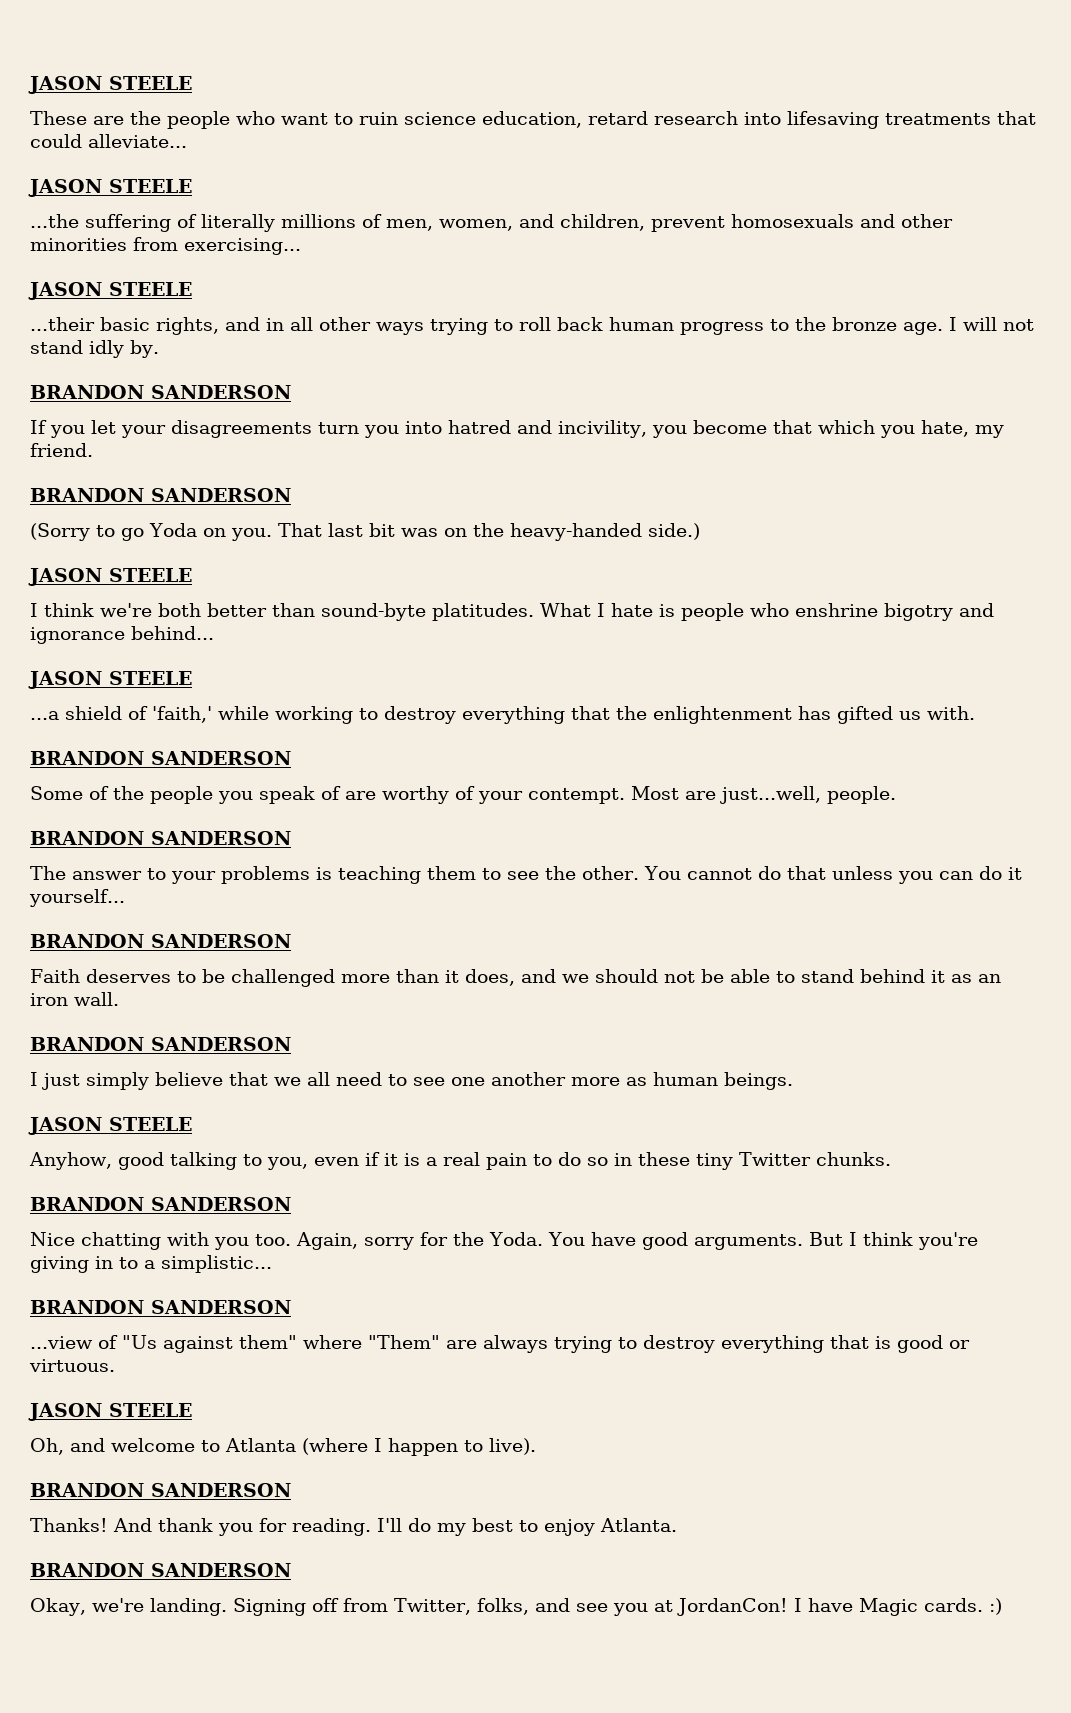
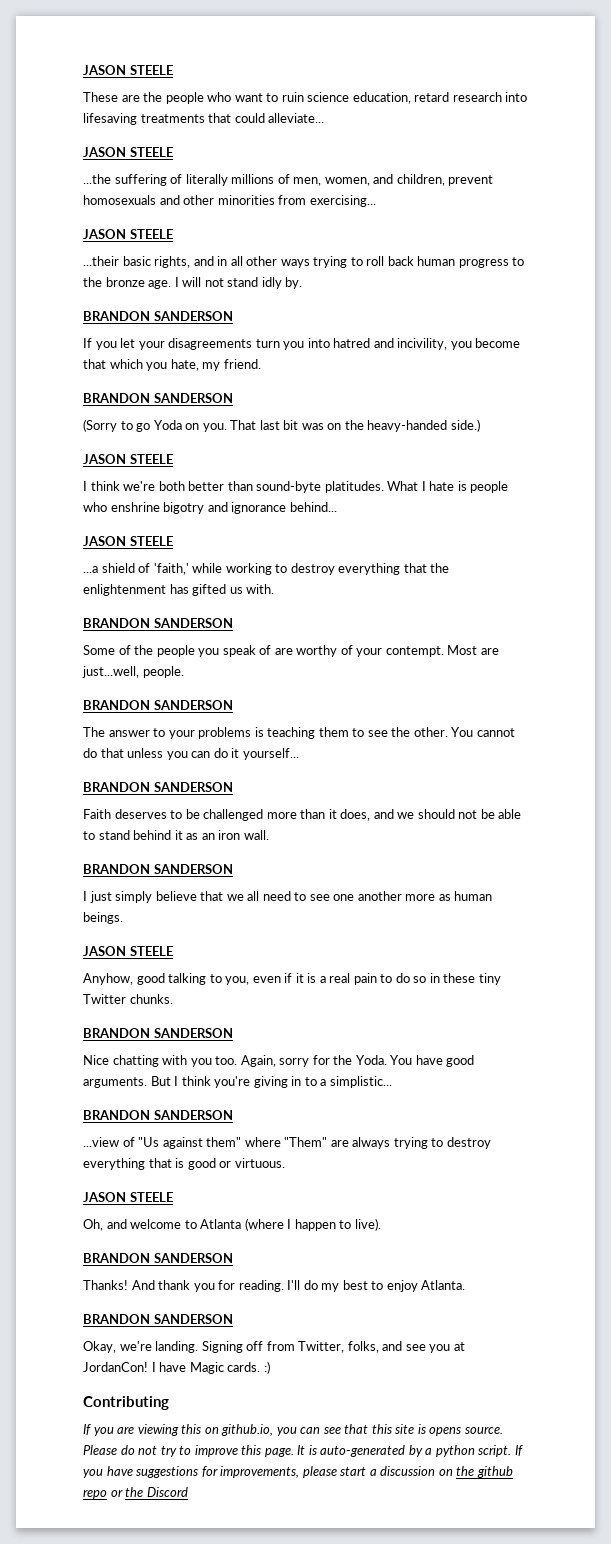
+ Contributing
+ If you are viewing this on github.io, you can see that this site is opens source. Please do not try to improve this page. It is auto-generated by a python script. If you have suggestions for improvements, please start a discussion on the github repo or the Discord

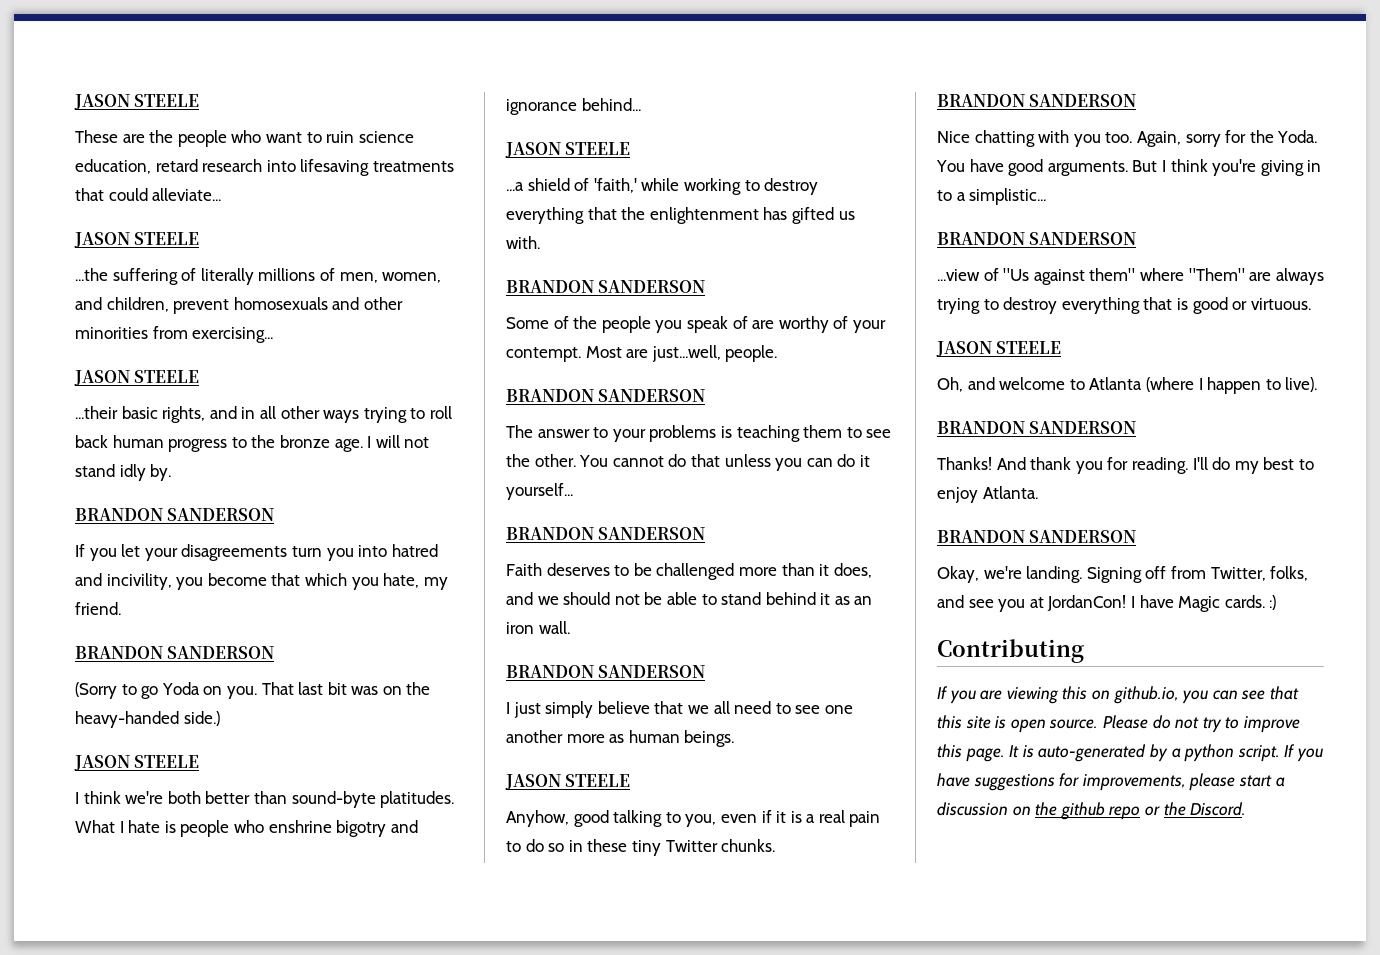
- If you are viewing this on github.io, you can see that this site is opens source.
+ If you are viewing this on github.io, you can see that this site is open source.
- If you have suggestions for improvements, please start a discussion on the github repo or the Discord
+ If you have suggestions for improvements, please start a discussion on the github repo or the Discord.

